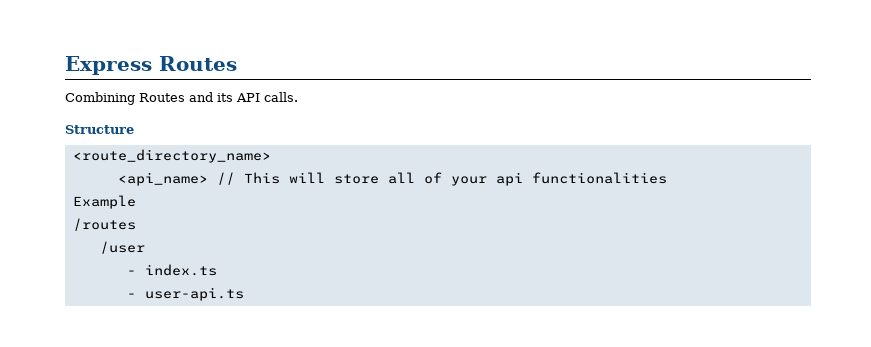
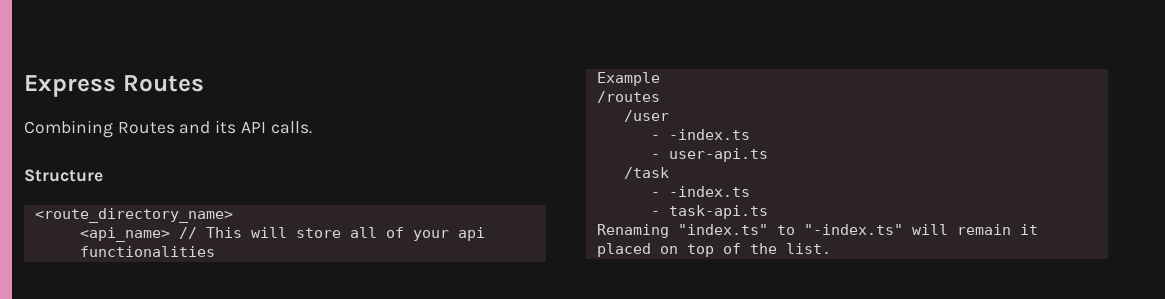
  /user
- - index.ts
+ - -index.ts
+ /task
+ - -index.ts
+ - task-api.ts
+ Renaming "index.ts" to "-index.ts" will remain it placed on top of the list.

